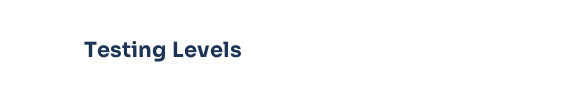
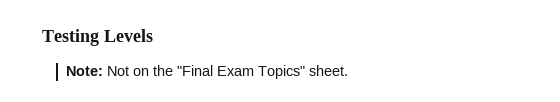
+ Note: Not on the "Final Exam Topics" sheet.

